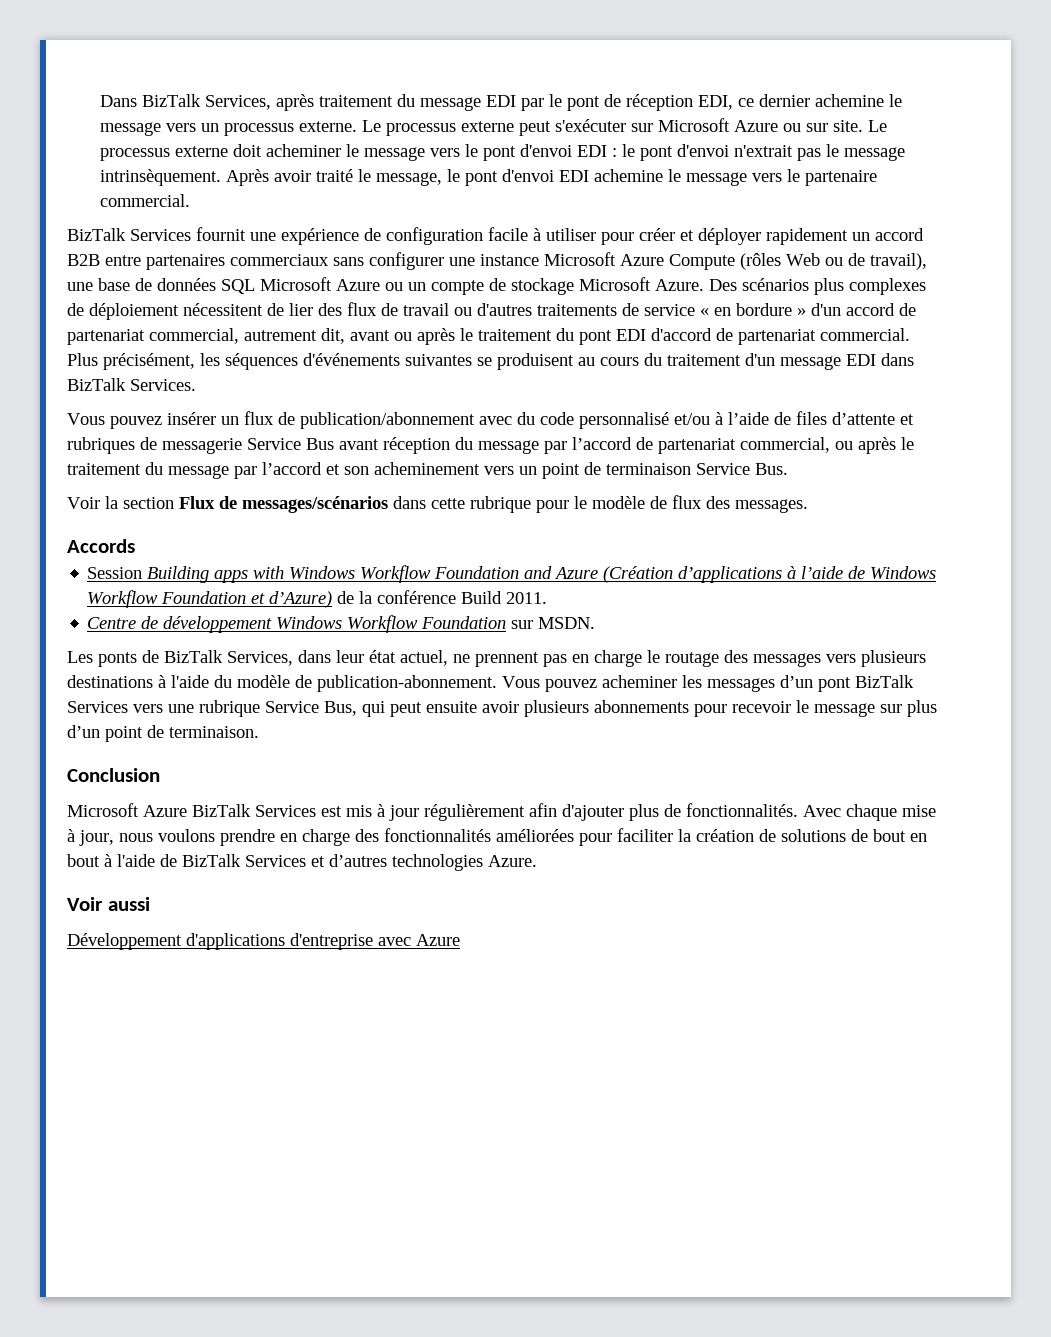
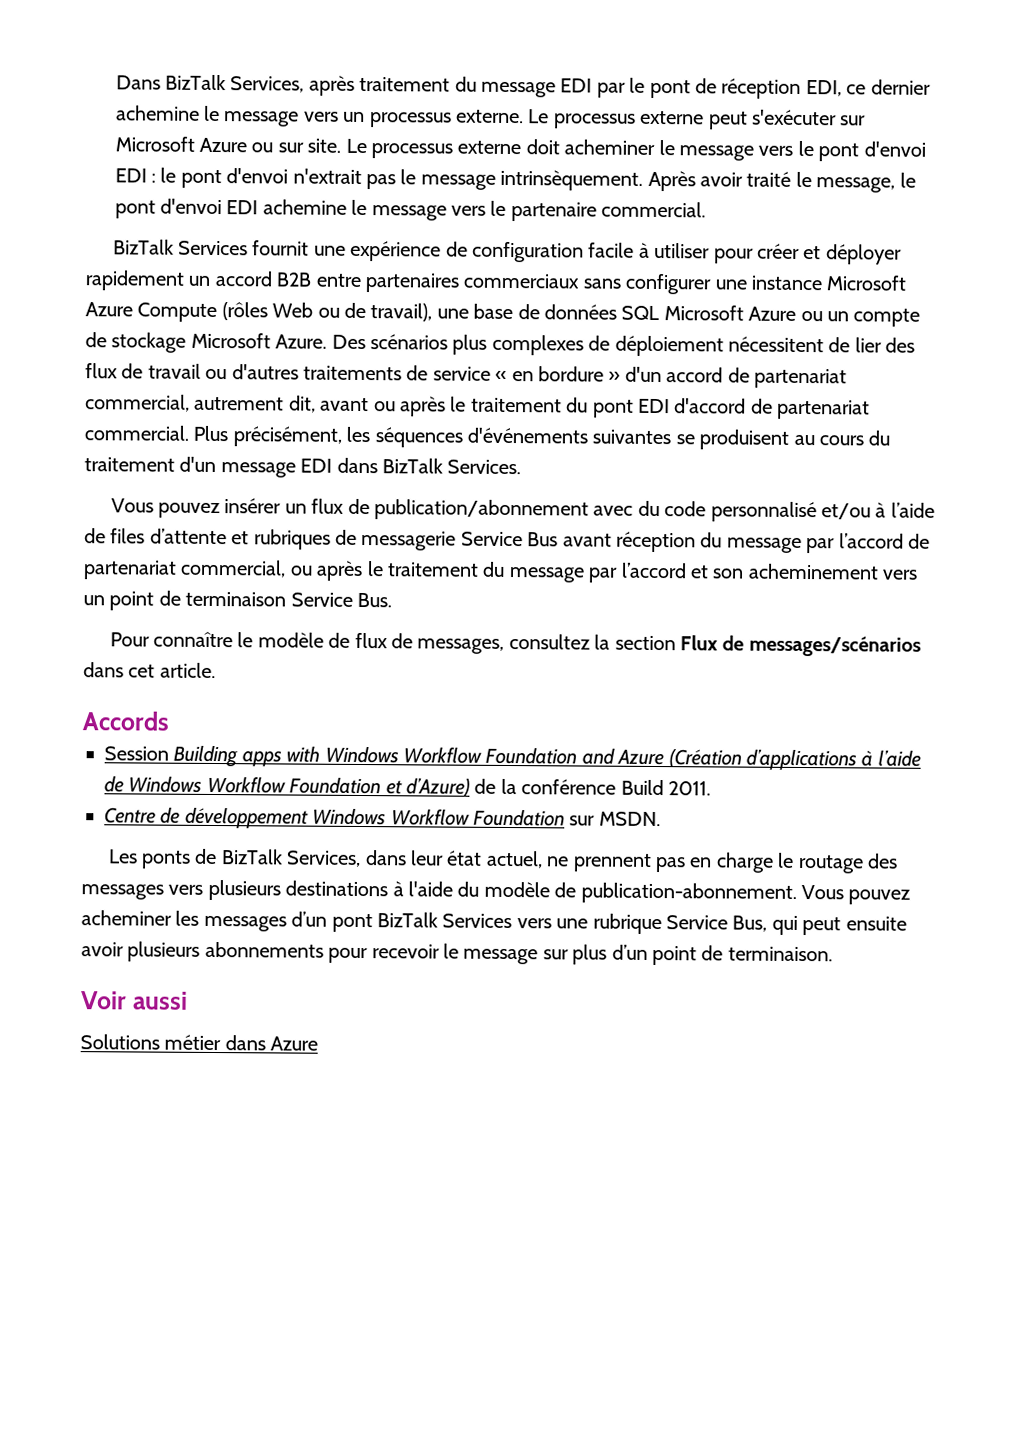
- Voir la section Flux de messages/scénarios dans cette rubrique pour le modèle de flux des messages.
+ Pour connaître le modèle de flux de messages, consultez la section Flux de messages/scénarios dans cet article.
- Conclusion
- Microsoft Azure BizTalk Services est mis à jour régulièrement afin d'ajouter plus de fonctionnalités. Avec chaque mise à jour, nous voulons prendre en charge des fonctionnalités améliorées pour faciliter la création de solutions de bout en bout à l'aide de BizTalk Services et d’autres technologies Azure.
  Voir aussi
- Développement d'applications d'entreprise avec Azure
+ Solutions métier dans Azure

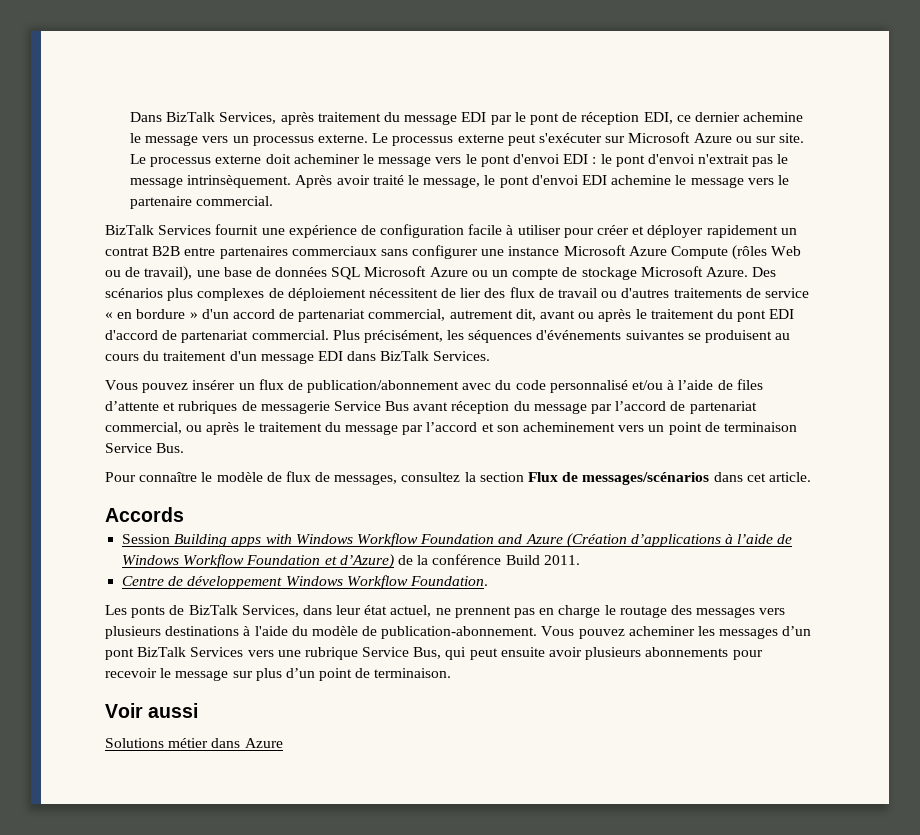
- BizTalk Services fournit une expérience de configuration facile à utiliser pour créer et déployer rapidement un accord B2B entre partenaires commerciaux sans configurer une instance Microsoft Azure Compute (rôles Web ou de travail), une base de données SQL Microsoft Azure ou un compte de stockage Microsoft Azure.
+ BizTalk Services fournit une expérience de configuration facile à utiliser pour créer et déployer rapidement un contrat B2B entre partenaires commerciaux sans configurer une instance Microsoft Azure Compute (rôles Web ou de travail), une base de données SQL Microsoft Azure ou un compte de stockage Microsoft Azure.
- Centre de développement Windows Workflow Foundation sur MSDN.
+ Centre de développement Windows Workflow Foundation.

